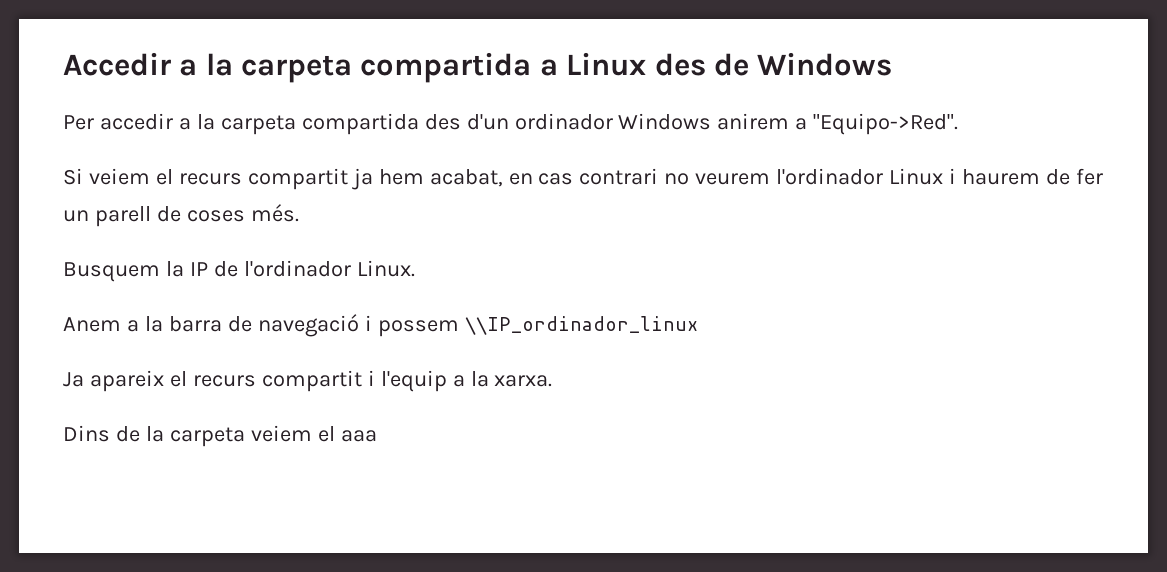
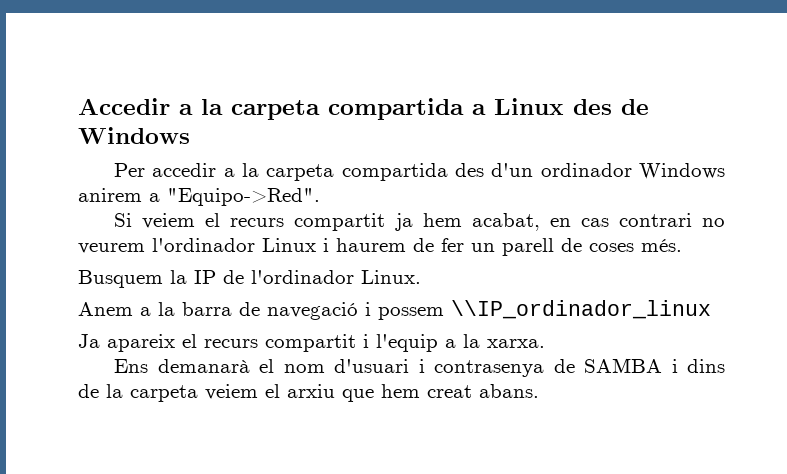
- Dins de la carpeta veiem el aaa
+ Ens demanarà el nom d'usuari i contrasenya de SAMBA i dins de la carpeta veiem el arxiu que hem creat abans.

